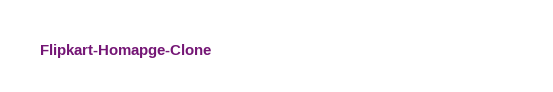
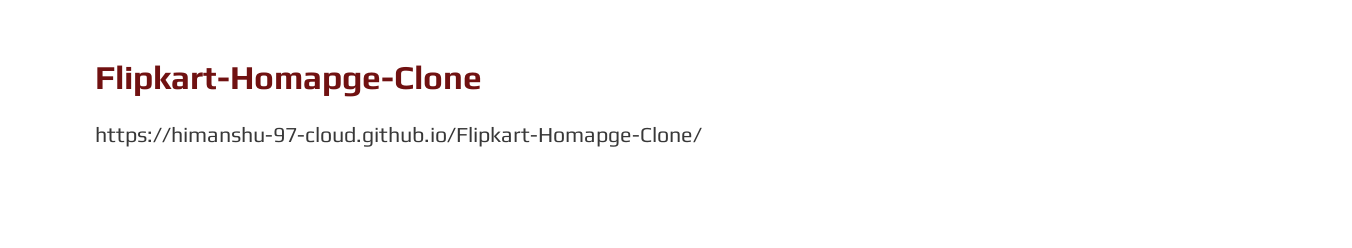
+ https://himanshu-97-cloud.github.io/Flipkart-Homapge-Clone/

